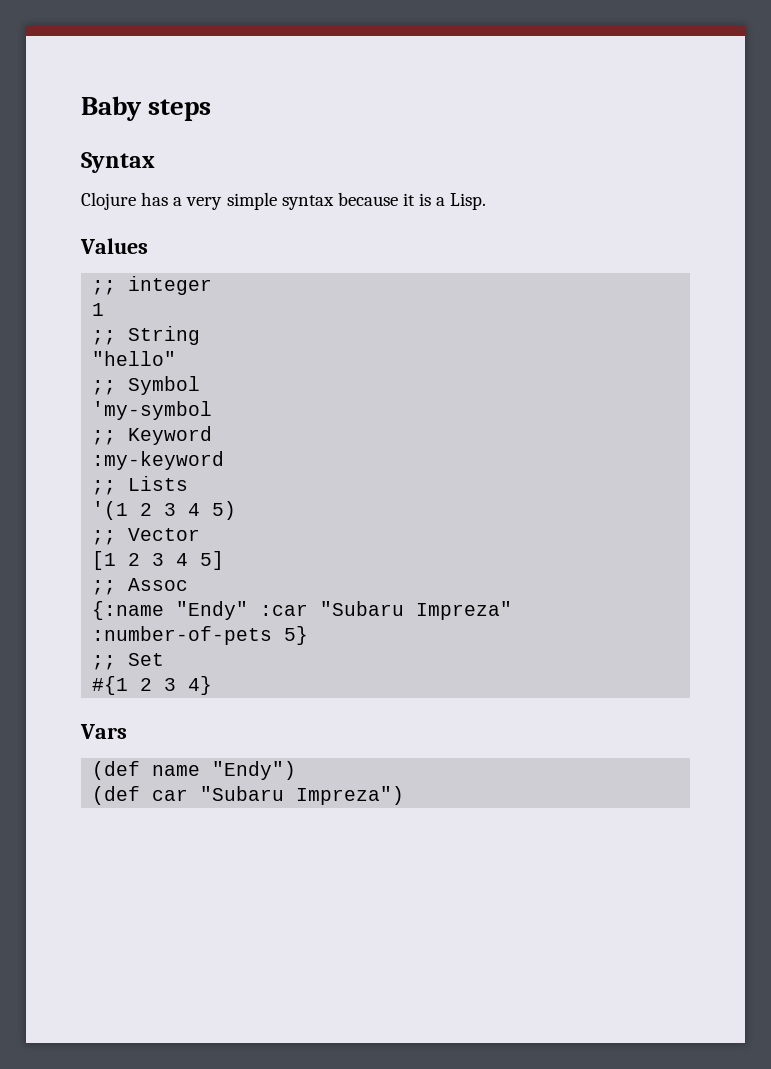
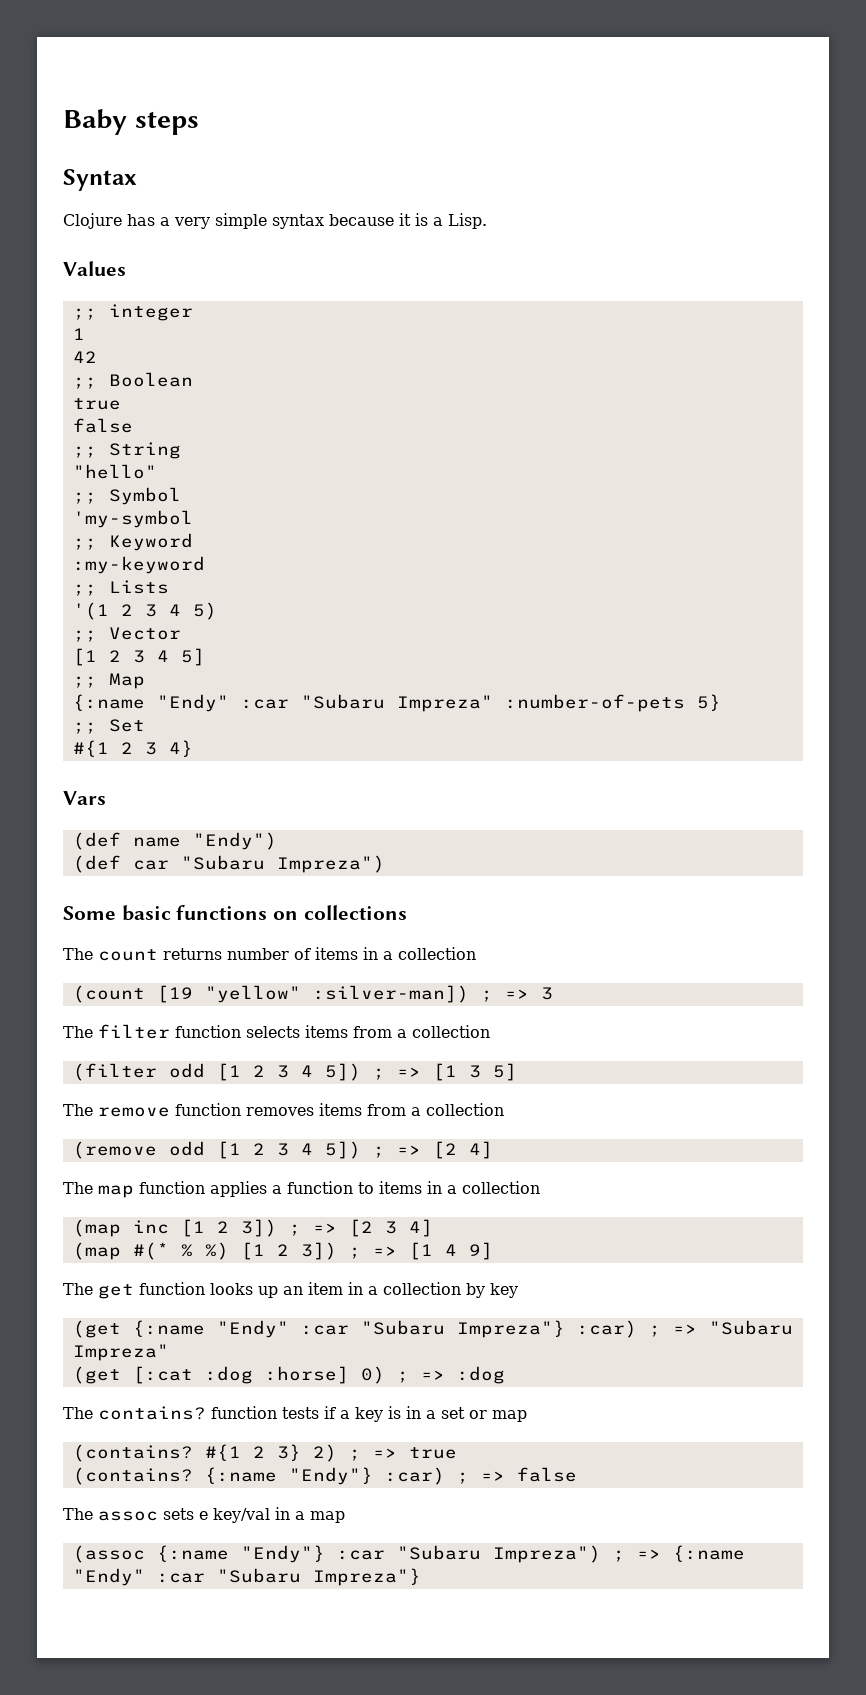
+ 42
+ ;; Boolean
+ true
+ false
- ;; Assoc
+ ;; Map
+ Some basic functions on collections
+ The count returns number of items in a collection
+ (count [19 "yellow" :silver-man]) ; => 3
+ The filter function selects items from a collection
+ (filter odd [1 2 3 4 5]) ; => [1 3 5]
+ The remove function removes items from a collection
+ (remove odd [1 2 3 4 5]) ; => [2 4]
+ The map function applies a function to items in a collection
+ (map inc [1 2 3]) ; => [2 3 4]
+ (map #(* % %) [1 2 3]) ; => [1 4 9]
+ The get function looks up an item in a collection by key
+ (get {:name "Endy" :car "Subaru Impreza"} :car) ; => "Subaru Impreza"
+ (get [:cat :dog :horse] 0) ; => :dog
+ The contains? function tests if a key is in a set or map
+ (contains? #{1 2 3} 2) ; => true
+ (contains? {:name "Endy"} :car) ; => false
+ The assoc sets e key/val in a map
+ (assoc {:name "Endy"} :car "Subaru Impreza") ; => {:name "Endy" :car "Subaru Impreza"}

